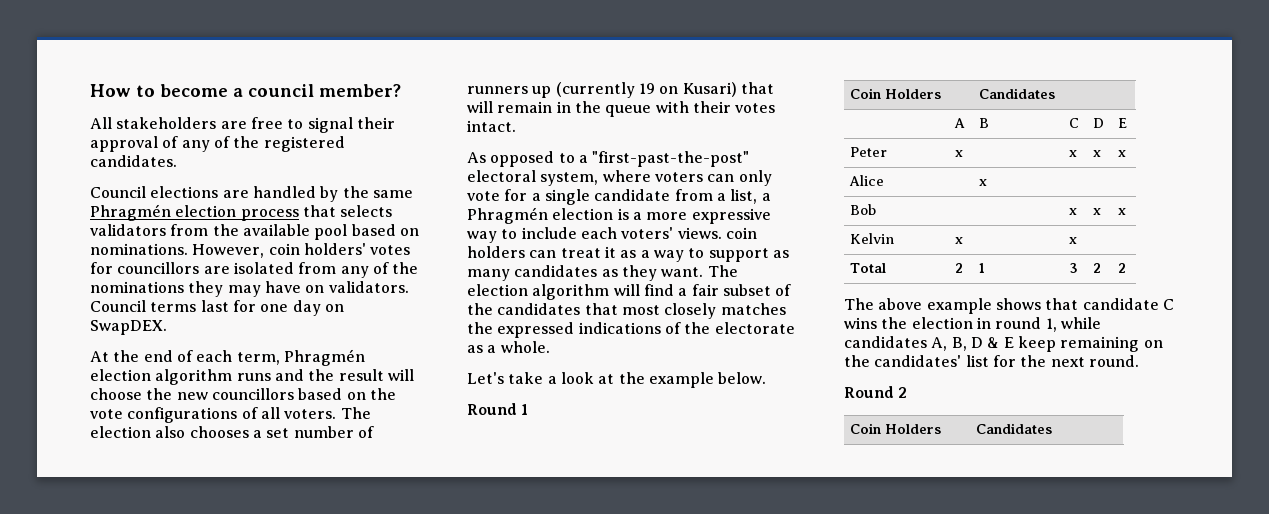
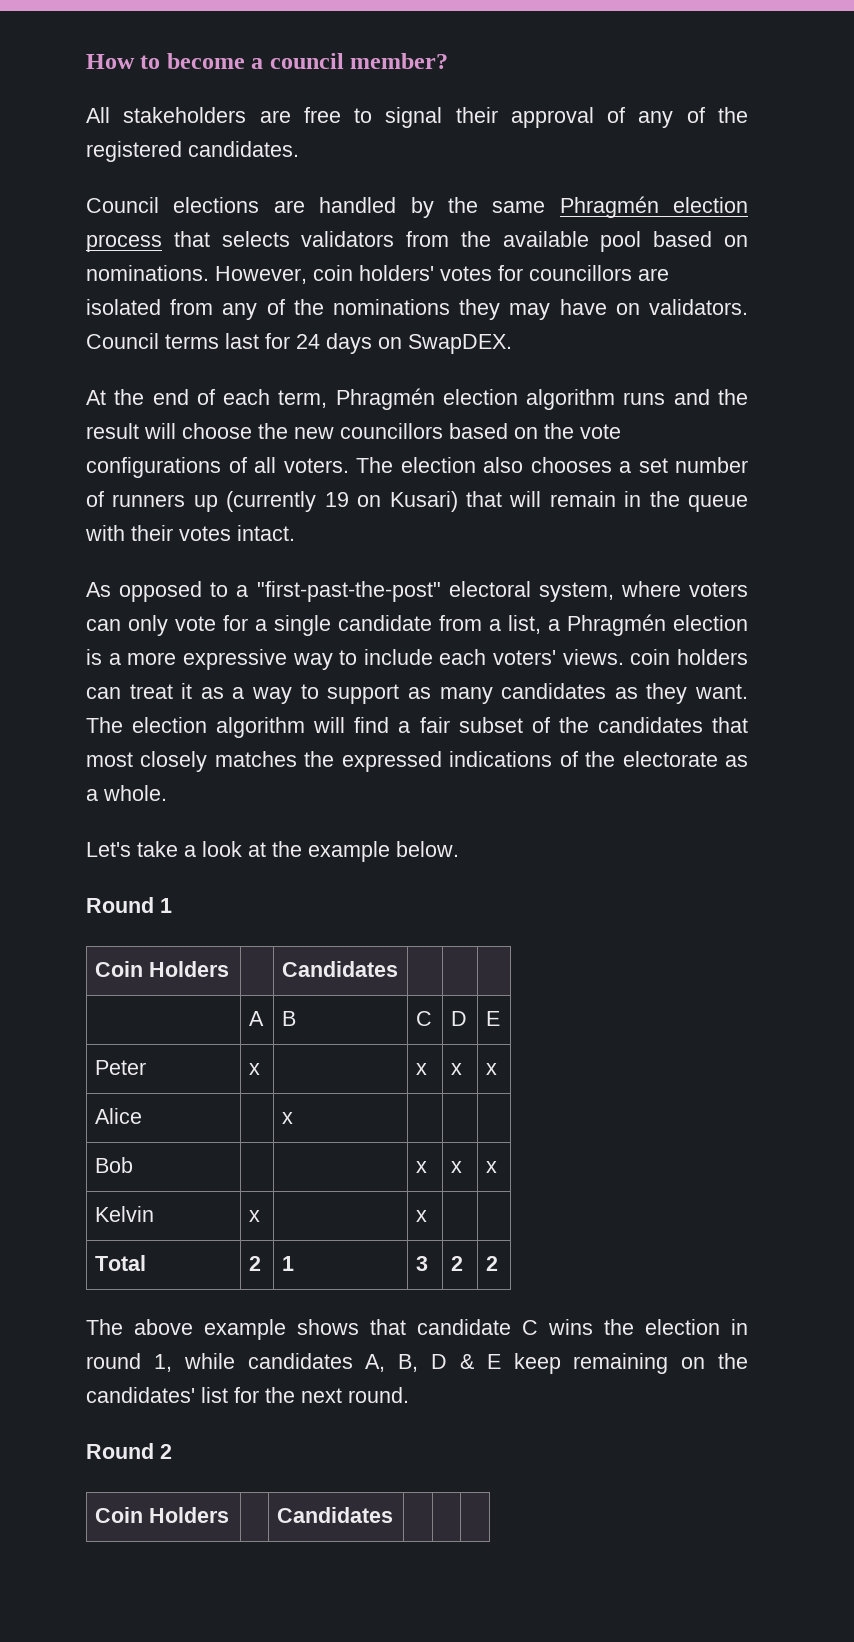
- Council terms last for one day on SwapDEX.
+ Council terms last for 24 days on SwapDEX.

